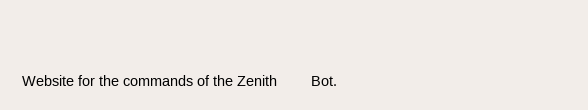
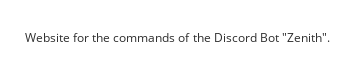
- Website for the commands of the Zenith Bot.
+ Website for the commands of the Discord Bot "Zenith".

